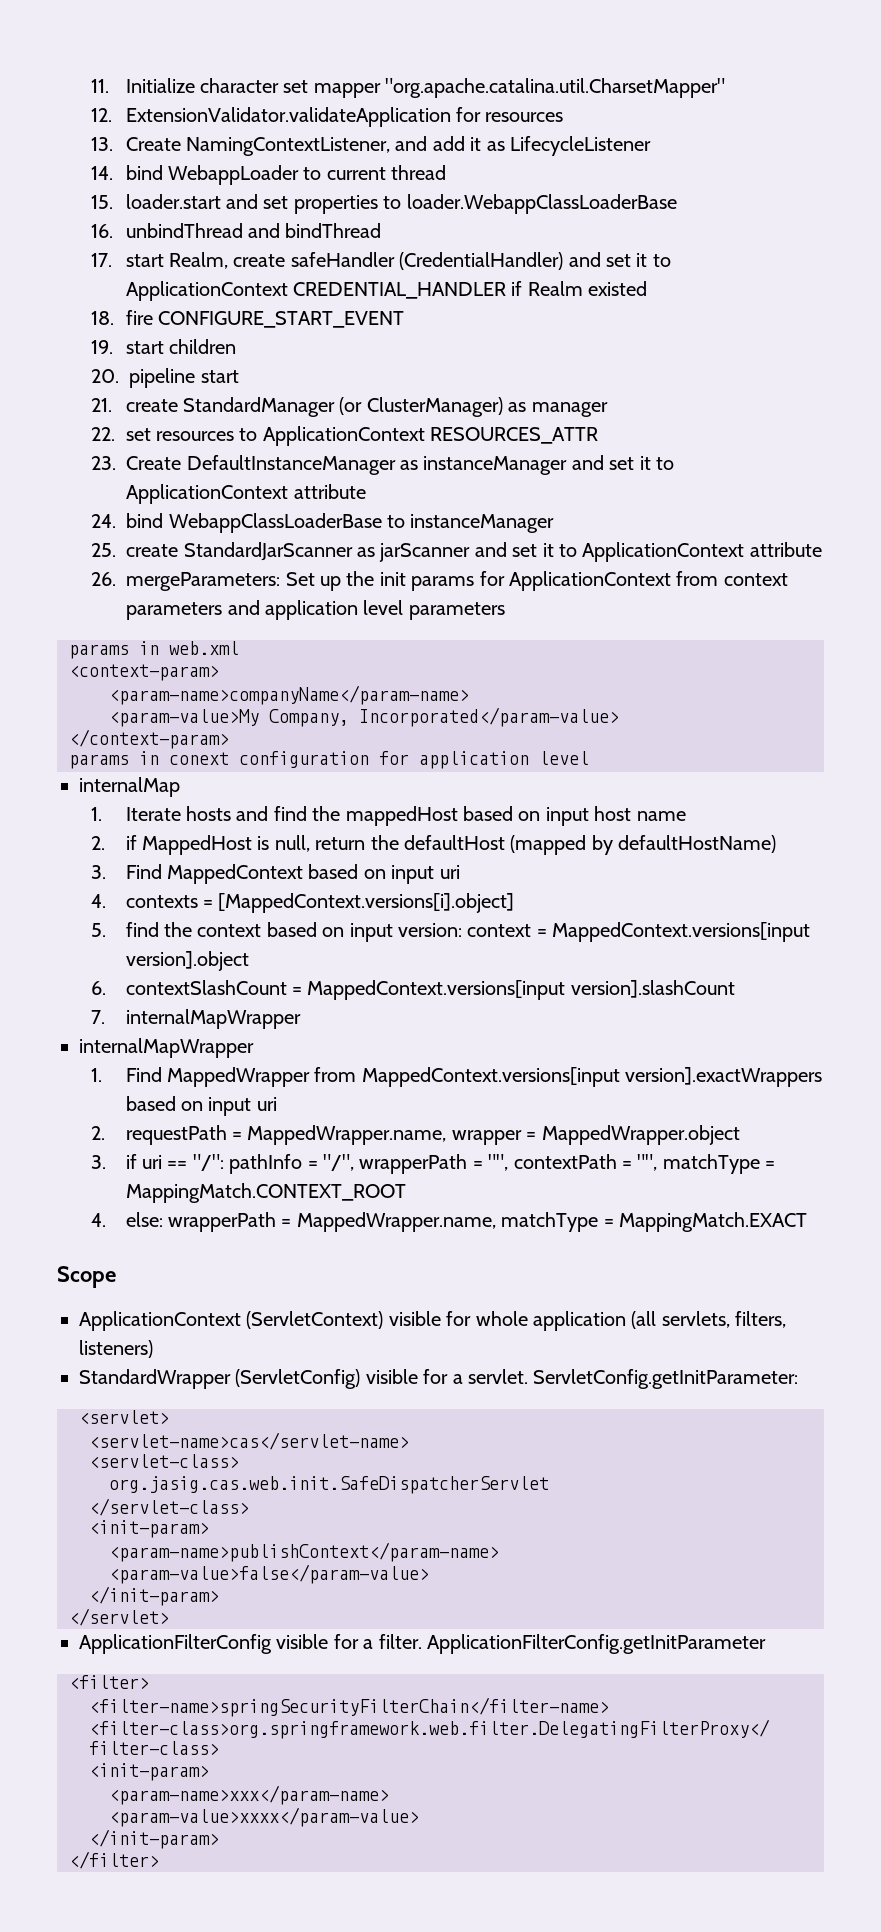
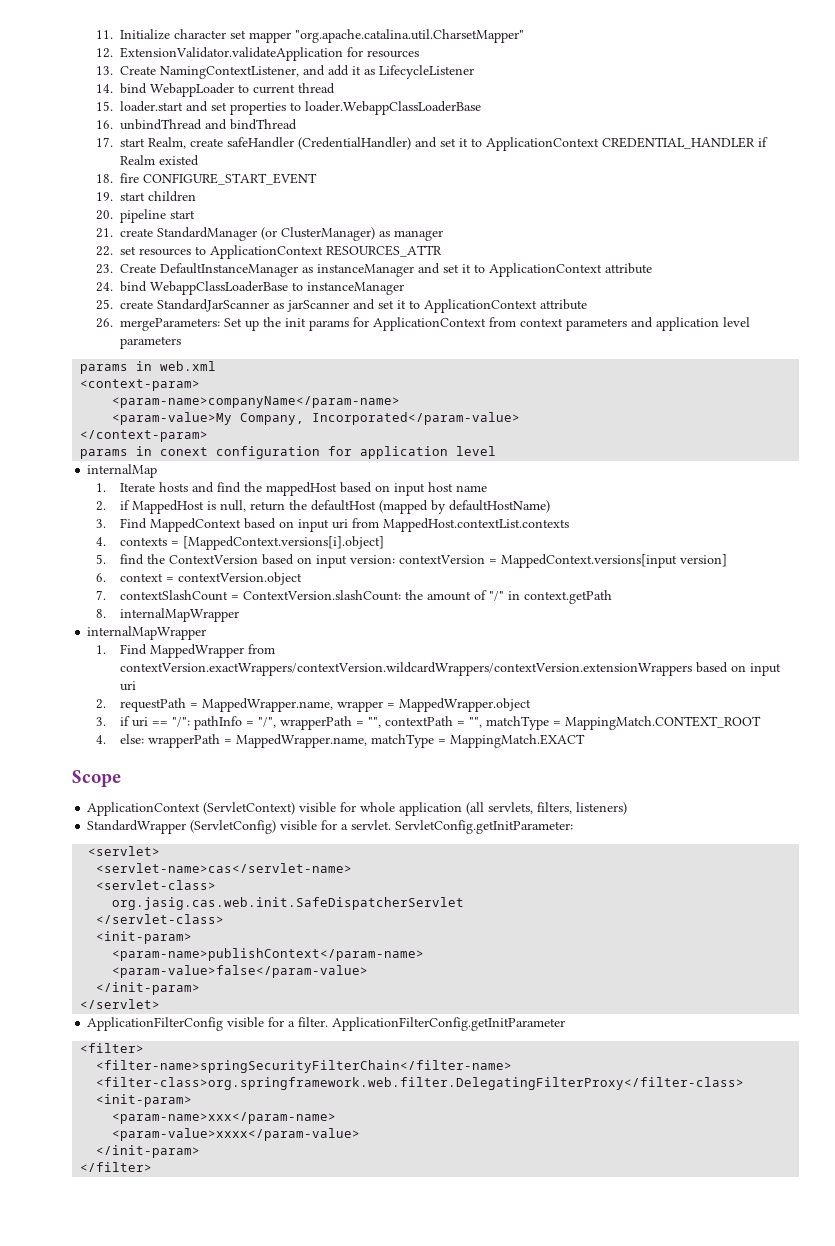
- 3. Find MappedContext based on input uri
+ 3. Find MappedContext based on input uri from MappedHost.contextList.contexts
- 5. find the context based on input version: context = MappedContext.versions[input version].object
- 6. contextSlashCount = MappedContext.versions[input version].slashCount
- 7. internalMapWrapper
+ 5. find the ContextVersion based on input version: contextVersion = MappedContext.versions[input version]
+ 6. context = contextVersion.object
+ 7. contextSlashCount = ContextVersion.slashCount: the amount of "/" in context.getPath
+ 8. internalMapWrapper
- 1. Find MappedWrapper from MappedContext.versions[input version].exactWrappers based on input uri
+ 1. Find MappedWrapper from contextVersion.exactWrappers/contextVersion.wildcardWrappers/contextVersion.extensionWrappers based on input uri

